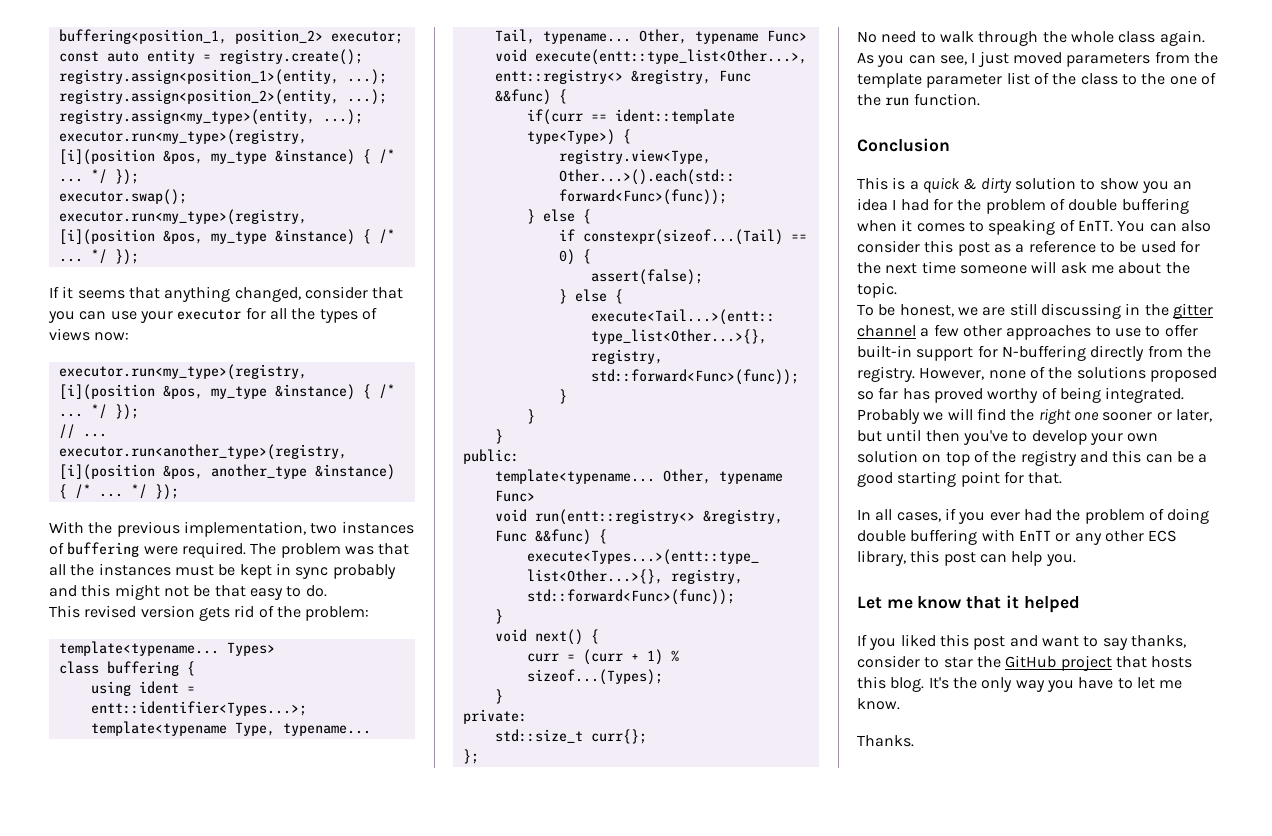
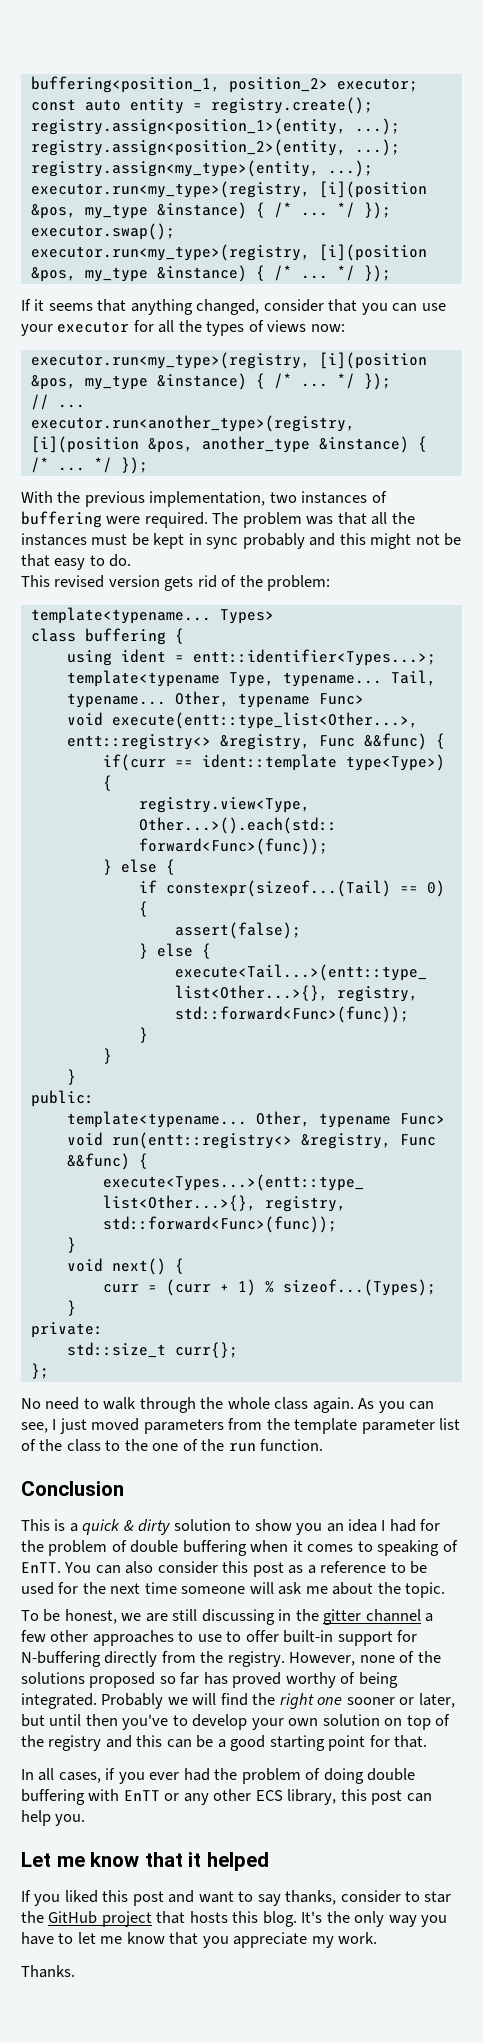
- It's the only way you have to let me know.
+ It's the only way you have to let me know that you appreciate my work.

